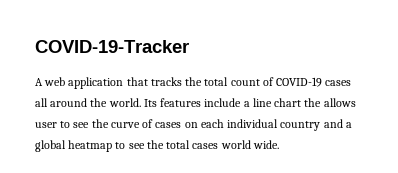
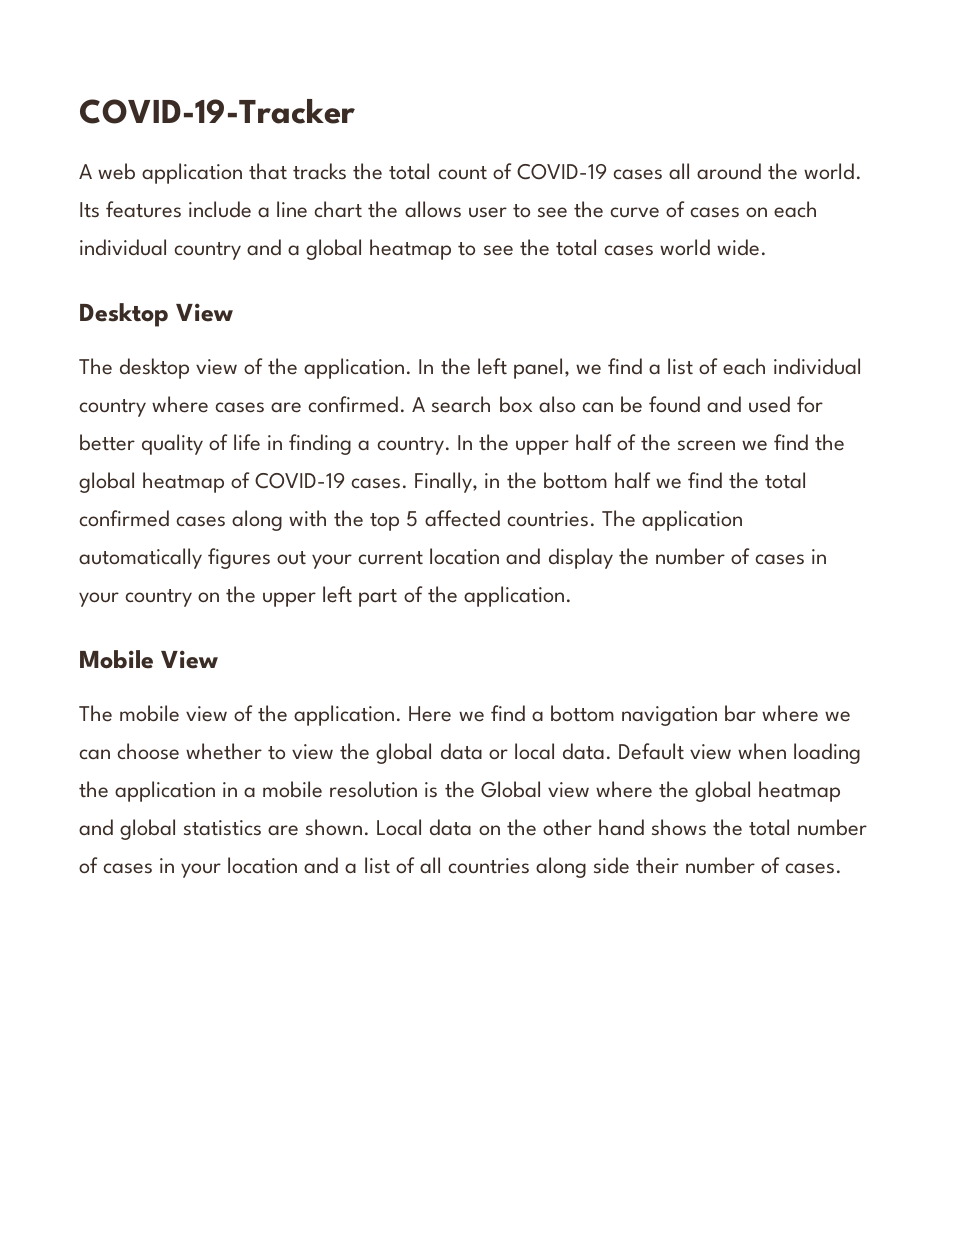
+ Desktop View
+ The desktop view of the application. In the left panel, we find a list of each individual country where cases are confirmed. A search box also can be found and used for better quality of life in finding a country. In the upper half of the screen we find the global heatmap of COVID-19 cases. Finally, in the bottom half we find the total confirmed cases along with the top 5 affected countries. The application automatically figures out your current location and display the number of cases in your country on the upper left part of the application.
+ Mobile View
+ The mobile view of the application. Here we find a bottom navigation bar where we can choose whether to view the global data or local data. Default view when loading the application in a mobile resolution is the Global view where the global heatmap and global statistics are shown. Local data on the other hand shows the total number of cases in your location and a list of all countries along side their number of cases.

